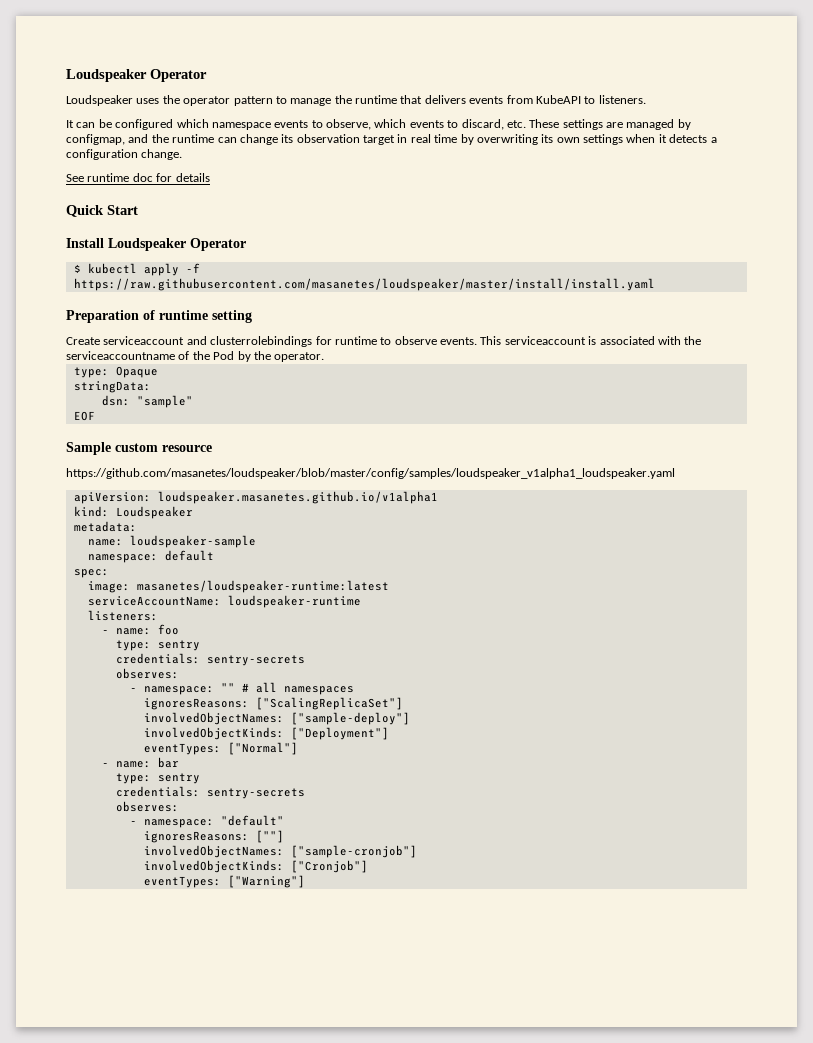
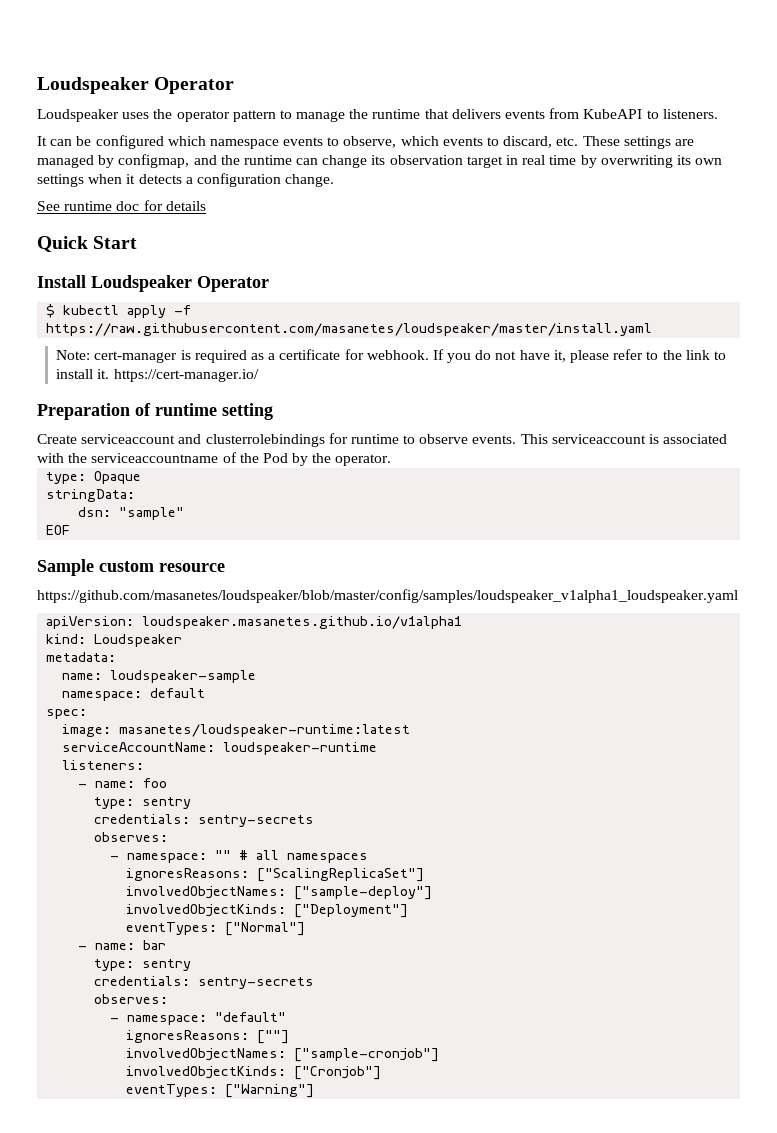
- $ kubectl apply -f https://raw.githubusercontent.com/masanetes/loudspeaker/master/install/install.yaml
+ $ kubectl apply -f https://raw.githubusercontent.com/masanetes/loudspeaker/master/install.yaml
+ Note: cert-manager is required as a certificate for webhook. If you do not have it, please refer to the link to install it. https://cert-manager.io/

